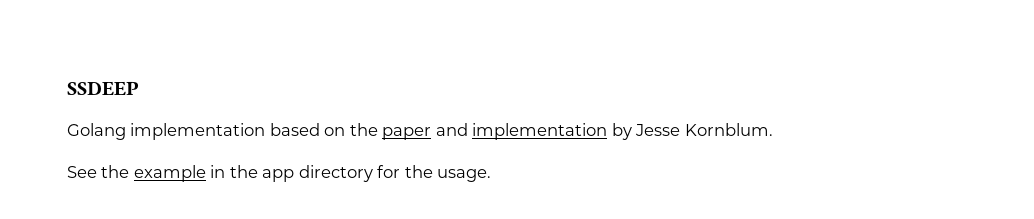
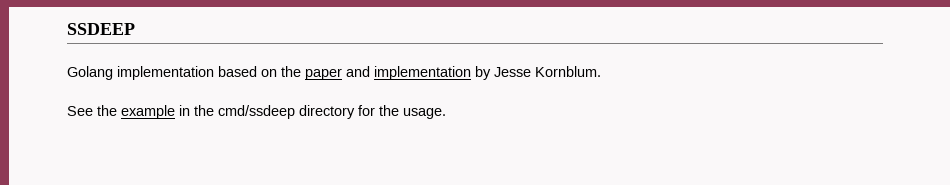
- See the example in the app directory for the usage.
+ See the example in the cmd/ssdeep directory for the usage.

